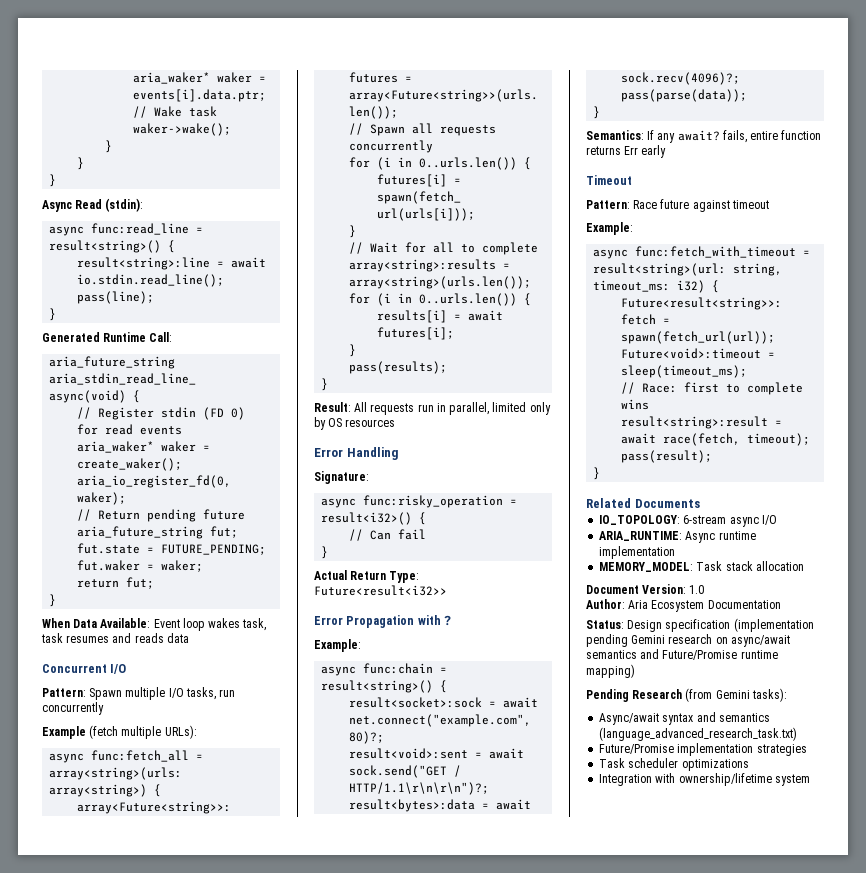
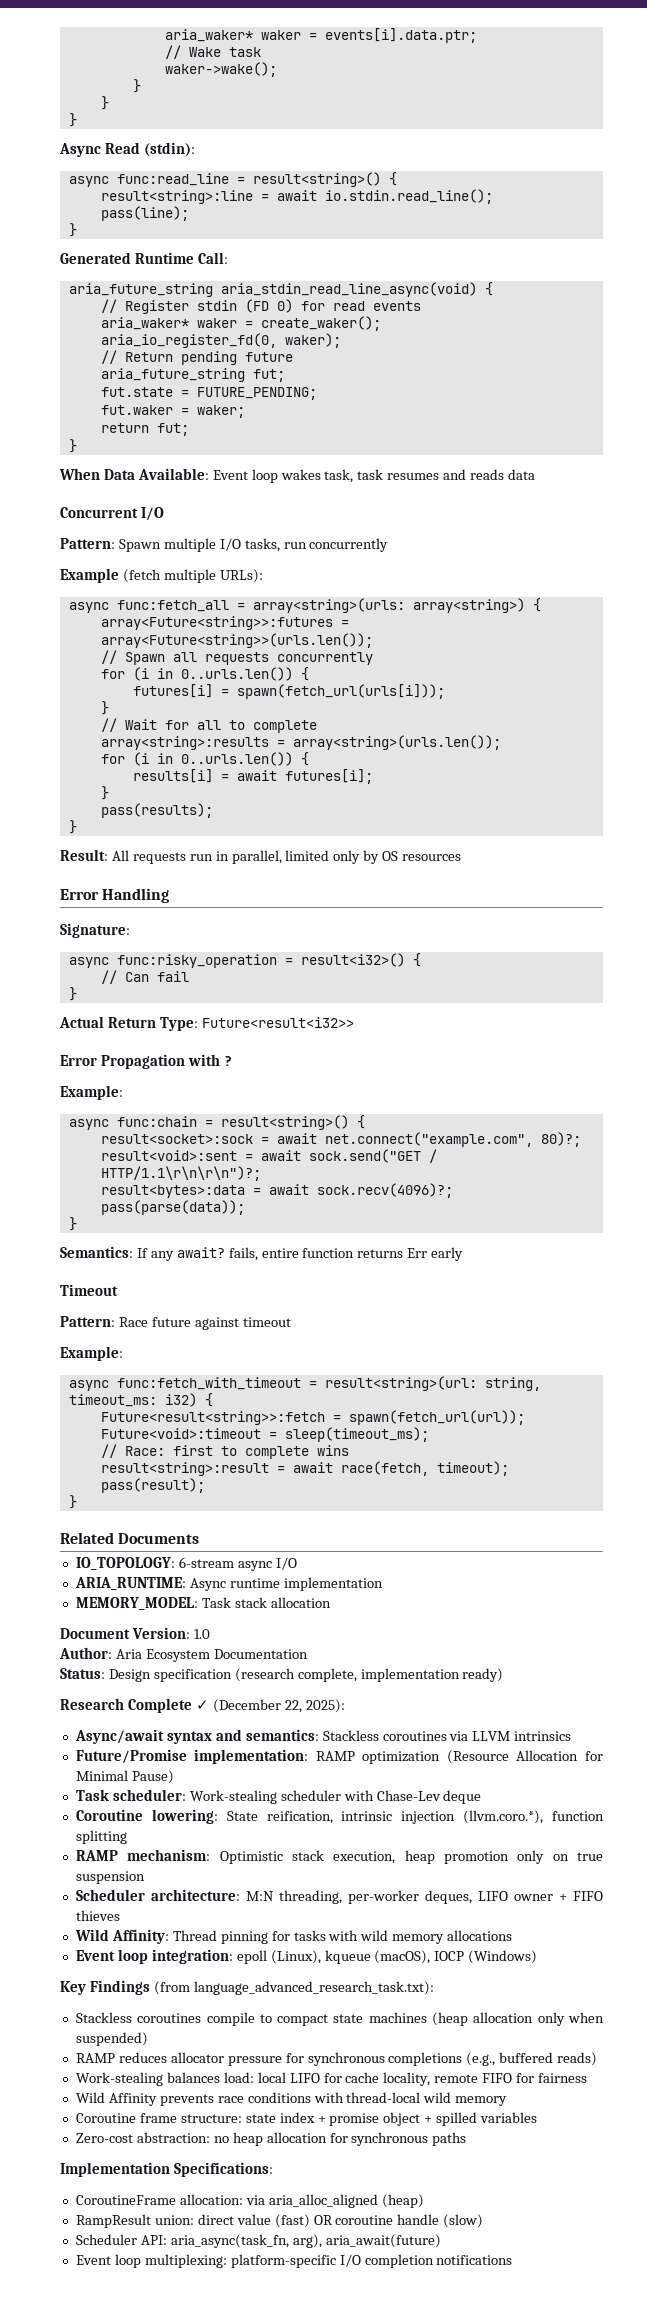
- Status: Design specification (implementation pending Gemini research on async/await semantics and Future/Promise runtime mapping)
- Pending Research (from Gemini tasks):
- Async/await syntax and semantics (language_advanced_research_task.txt)
- Future/Promise implementation strategies
- Task scheduler optimizations
- Integration with ownership/lifetime system
+ Status: Design specification (research complete, implementation ready)
+ Research Complete ✓ (December 22, 2025):
+ Async/await syntax and semantics: Stackless coroutines via LLVM intrinsics
+ Future/Promise implementation: RAMP optimization (Resource Allocation for Minimal Pause)
+ Task scheduler: Work-stealing scheduler with Chase-Lev deque
+ Coroutine lowering: State reification, intrinsic injection (llvm.coro.*), function splitting
+ RAMP mechanism: Optimistic stack execution, heap promotion only on true suspension
+ Scheduler architecture: M:N threading, per-worker deques, LIFO owner + FIFO thieves
+ Wild Affinity: Thread pinning for tasks with wild memory allocations
+ Event loop integration: epoll (Linux), kqueue (macOS), IOCP (Windows)
+ Key Findings (from language_advanced_research_task.txt):
+ Stackless coroutines compile to compact state machines (heap allocation only when suspended)
+ RAMP reduces allocator pressure for synchronous completions (e.g., buffered reads)
+ Work-stealing balances load: local LIFO for cache locality, remote FIFO for fairness
+ Wild Affinity prevents race conditions with thread-local wild memory
+ Coroutine frame structure: state index + promise object + spilled variables
+ Zero-cost abstraction: no heap allocation for synchronous paths
+ Implementation Specifications:
+ CoroutineFrame allocation: via aria_alloc_aligned (heap)
+ RampResult union: direct value (fast) OR coroutine handle (slow)
+ Scheduler API: aria_async(task_fn, arg), aria_await(future)
+ Event loop multiplexing: platform-specific I/O completion notifications

